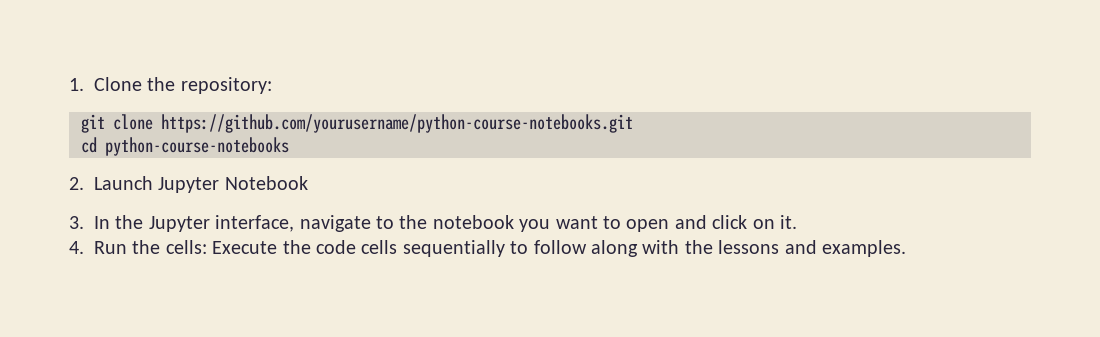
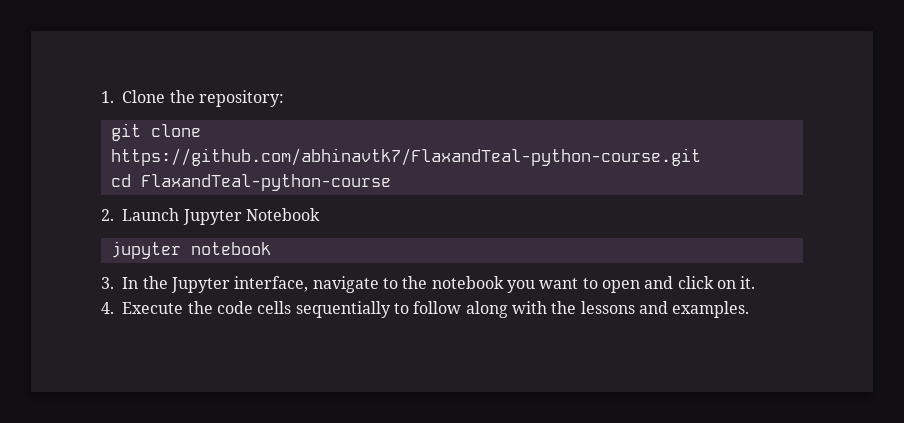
- git clone https://github.com/yourusername/python-course-notebooks.git
+ git clone https://github.com/abhinavtk7/FlaxandTeal-python-course.git
- cd python-course-notebooks
+ cd FlaxandTeal-python-course
+ jupyter notebook
- 4. Run the cells: Execute the code cells sequentially to follow along with the lessons and examples.
+ 4. Execute the code cells sequentially to follow along with the lessons and examples.

